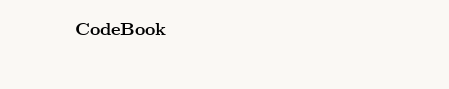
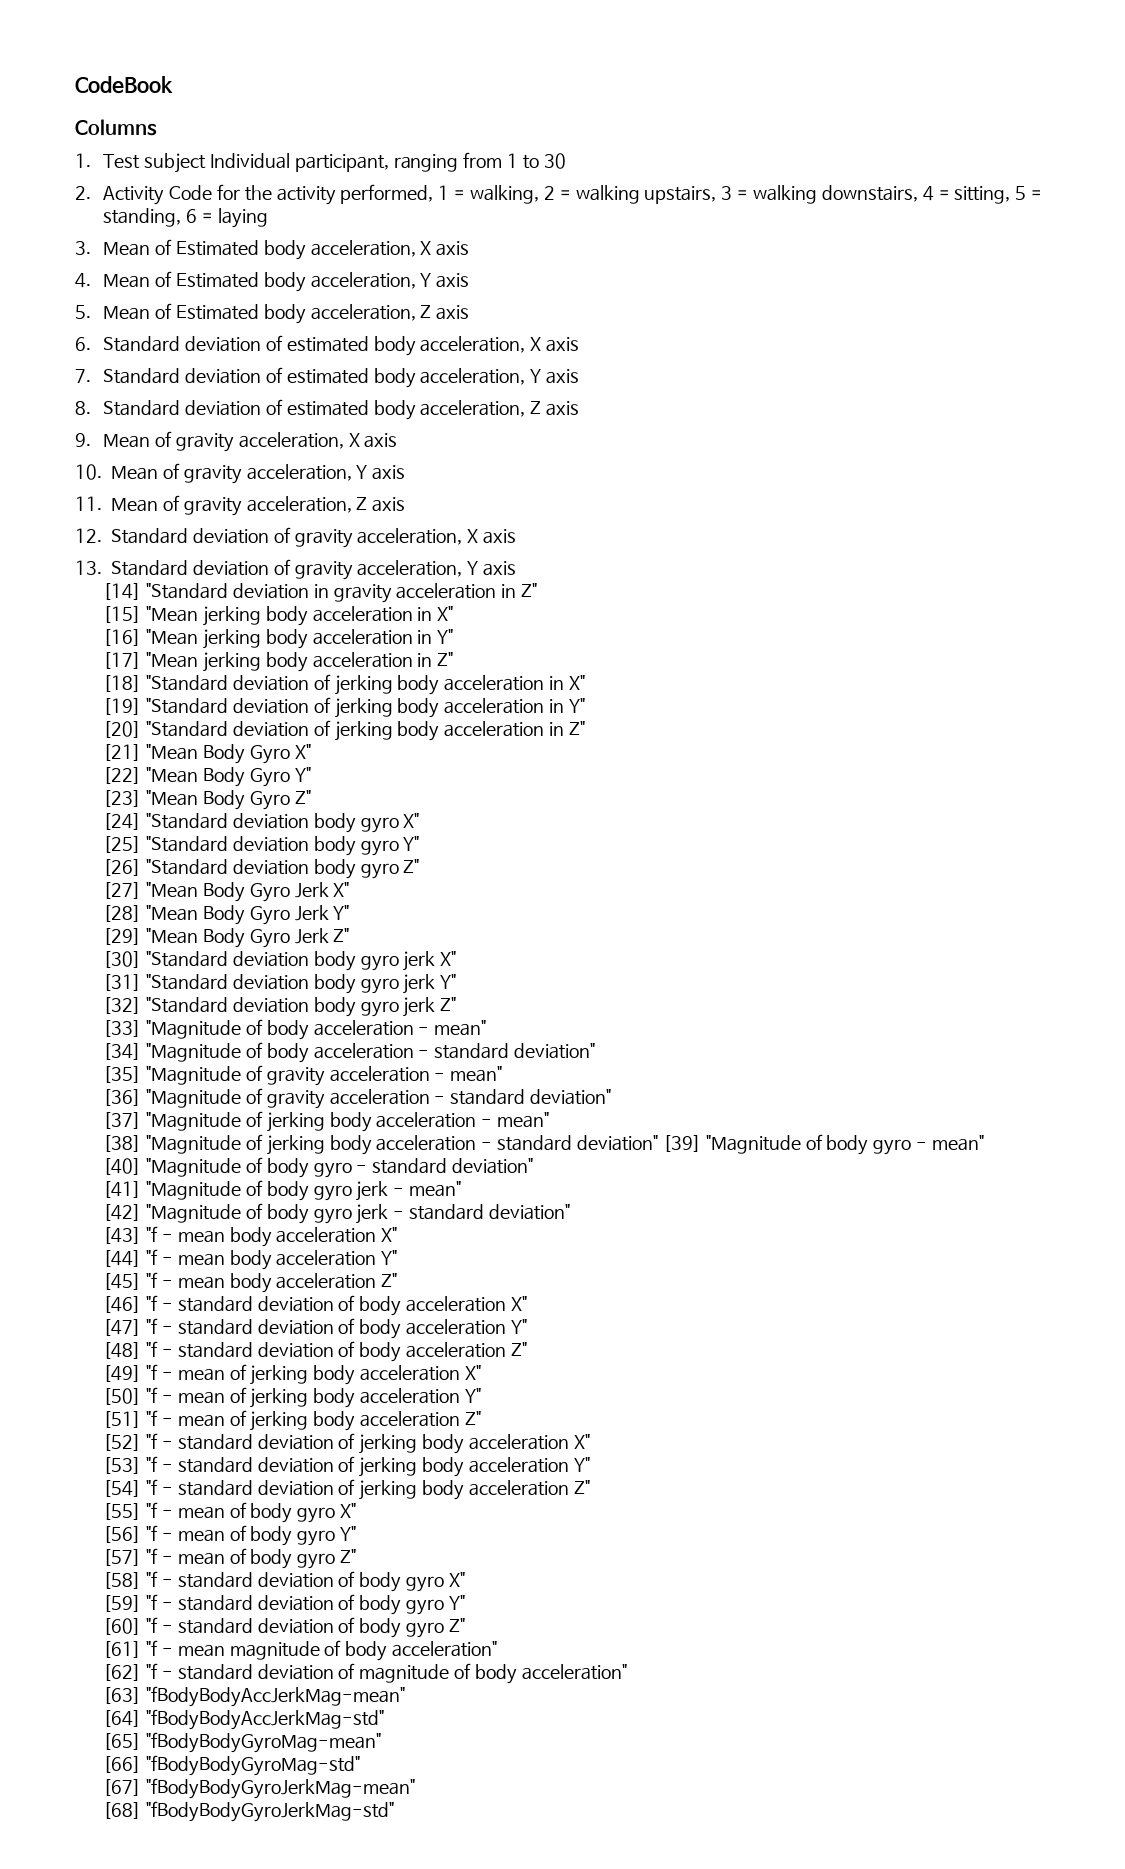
+ Columns
+ 1. Test subject Individual participant, ranging from 1 to 30
+ 2. Activity Code for the activity performed, 1 = walking, 2 = walking upstairs, 3 = walking downstairs, 4 = sitting, 5 = standing, 6 = laying
+ 3. Mean of Estimated body acceleration, X axis
+ 4. Mean of Estimated body acceleration, Y axis
+ 5. Mean of Estimated body acceleration, Z axis
+ 6. Standard deviation of estimated body acceleration, X axis
+ 7. Standard deviation of estimated body acceleration, Y axis
+ 8. Standard deviation of estimated body acceleration, Z axis
+ 9. Mean of gravity acceleration, X axis
+ 10. Mean of gravity acceleration, Y axis
+ 11. Mean of gravity acceleration, Z axis
+ 12. Standard deviation of gravity acceleration, X axis
+ 13. Standard deviation of gravity acceleration, Y axis
+ [14] "Standard deviation in gravity acceleration in Z"
+ [15] "Mean jerking body acceleration in X"
+ [16] "Mean jerking body acceleration in Y"
+ [17] "Mean jerking body acceleration in Z"
+ [18] "Standard deviation of jerking body acceleration in X"
+ [19] "Standard deviation of jerking body acceleration in Y"
+ [20] "Standard deviation of jerking body acceleration in Z"
+ [21] "Mean Body Gyro X"
+ [22] "Mean Body Gyro Y"
+ [23] "Mean Body Gyro Z"
+ [24] "Standard deviation body gyro X"
+ [25] "Standard deviation body gyro Y"
+ [26] "Standard deviation body gyro Z"
+ [27] "Mean Body Gyro Jerk X"
+ [28] "Mean Body Gyro Jerk Y"
+ [29] "Mean Body Gyro Jerk Z"
+ [30] "Standard deviation body gyro jerk X"
+ [31] "Standard deviation body gyro jerk Y"
+ [32] "Standard deviation body gyro jerk Z"
+ [33] "Magnitude of body acceleration - mean"
+ [34] "Magnitude of body acceleration - standard deviation"
+ [35] "Magnitude of gravity acceleration - mean"
+ [36] "Magnitude of gravity acceleration - standard deviation"
+ [37] "Magnitude of jerking body acceleration - mean"
+ [38] "Magnitude of jerking body acceleration - standard deviation" [39] "Magnitude of body gyro - mean"
+ [40] "Magnitude of body gyro - standard deviation"
+ [41] "Magnitude of body gyro jerk - mean"
+ [42] "Magnitude of body gyro jerk - standard deviation"
+ [43] "f - mean body acceleration X"
+ [44] "f - mean body acceleration Y"
+ [45] "f - mean body acceleration Z"
+ [46] "f - standard deviation of body acceleration X"
+ [47] "f - standard deviation of body acceleration Y"
+ [48] "f - standard deviation of body acceleration Z"
+ [49] "f - mean of jerking body acceleration X"
+ [50] "f - mean of jerking body acceleration Y"
+ [51] "f - mean of jerking body acceleration Z"
+ [52] "f - standard deviation of jerking body acceleration X"
+ [53] "f - standard deviation of jerking body acceleration Y"
+ [54] "f - standard deviation of jerking body acceleration Z"
+ [55] "f - mean of body gyro X"
+ [56] "f - mean of body gyro Y"
+ [57] "f - mean of body gyro Z"
+ [58] "f - standard deviation of body gyro X"
+ [59] "f - standard deviation of body gyro Y"
+ [60] "f - standard deviation of body gyro Z"
+ [61] "f - mean magnitude of body acceleration"
+ [62] "f - standard deviation of magnitude of body acceleration"
+ [63] "fBodyBodyAccJerkMag-mean"
+ [64] "fBodyBodyAccJerkMag-std"
+ [65] "fBodyBodyGyroMag-mean"
+ [66] "fBodyBodyGyroMag-std"
+ [67] "fBodyBodyGyroJerkMag-mean"
+ [68] "fBodyBodyGyroJerkMag-std"

